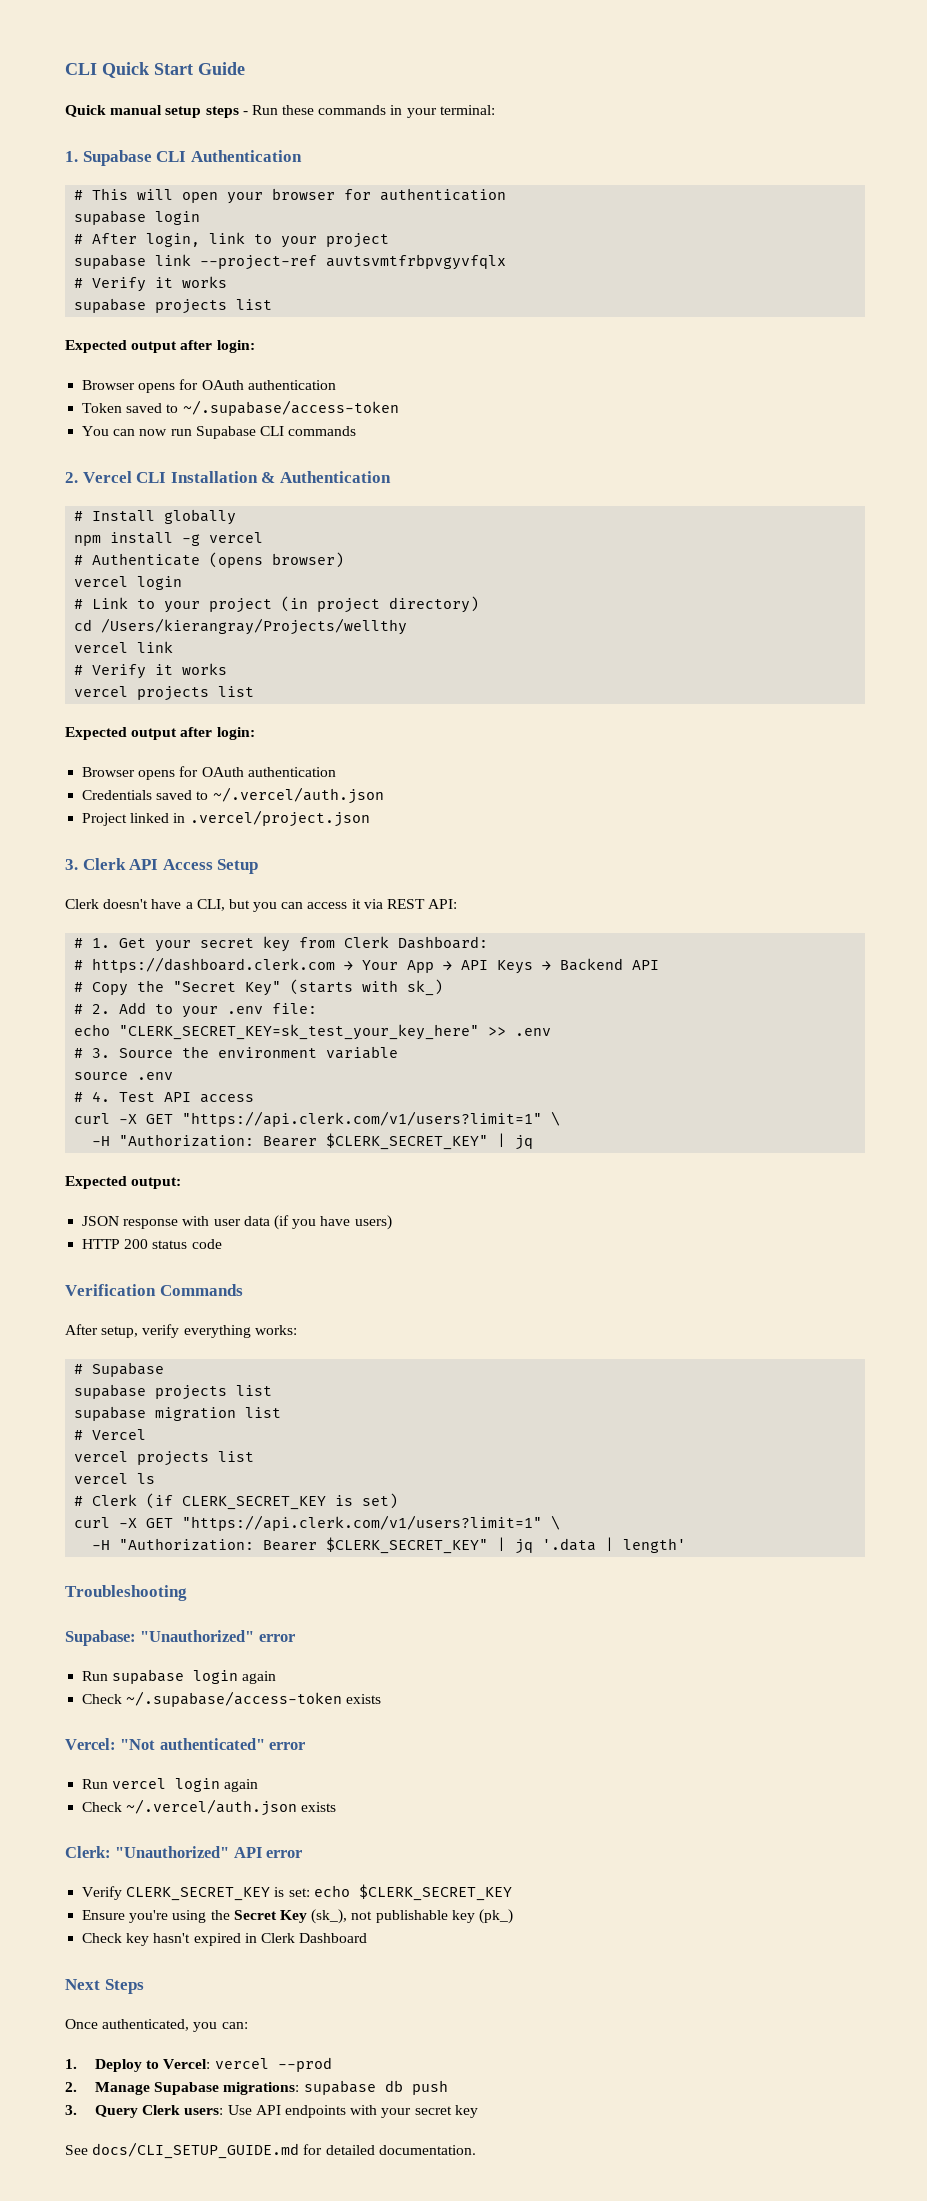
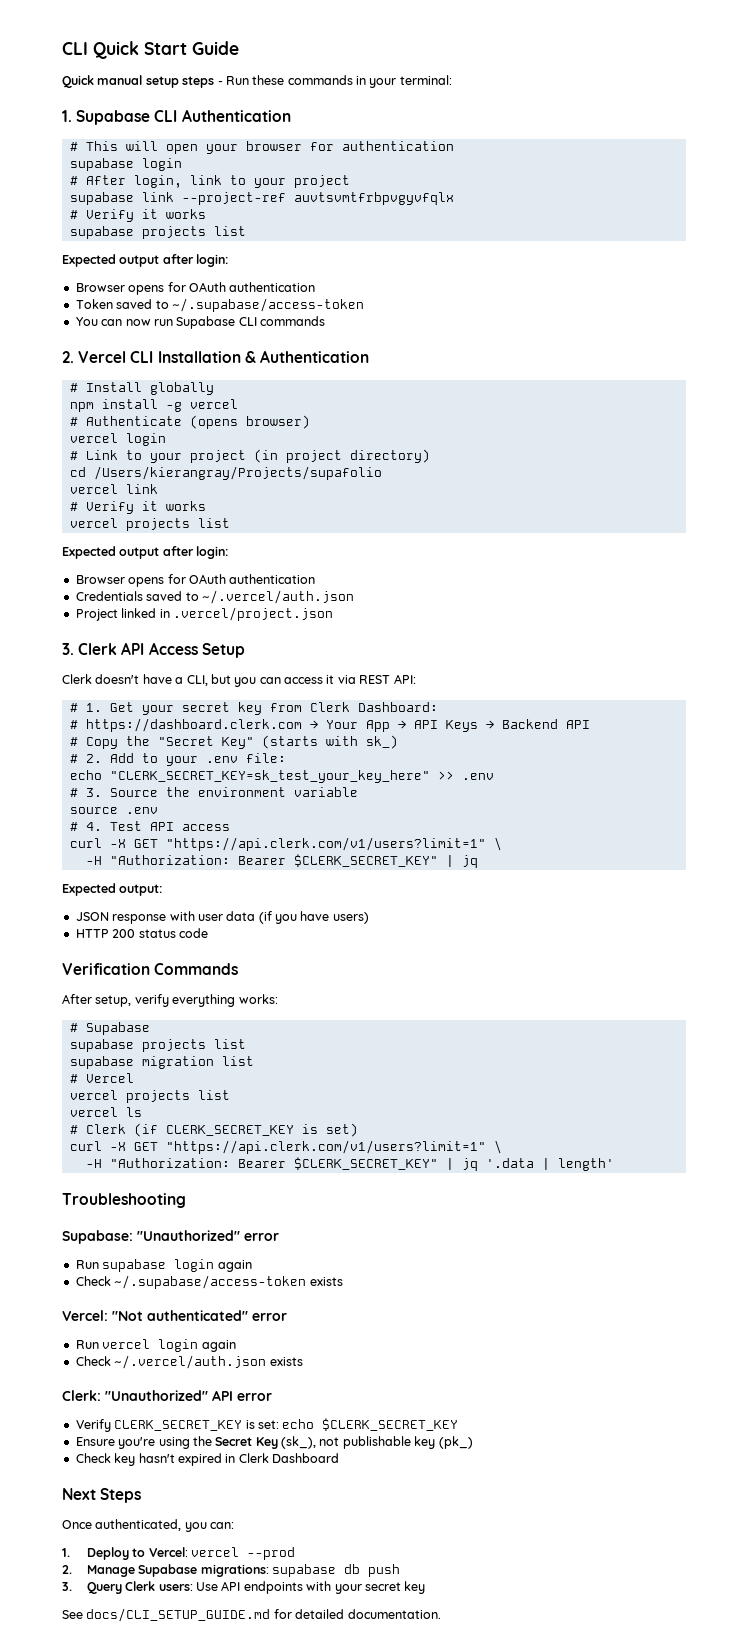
- cd /Users/kierangray/Projects/wellthy
+ cd /Users/kierangray/Projects/supafolio

